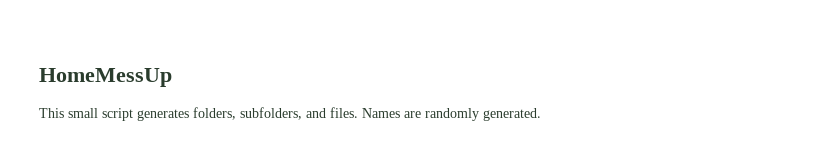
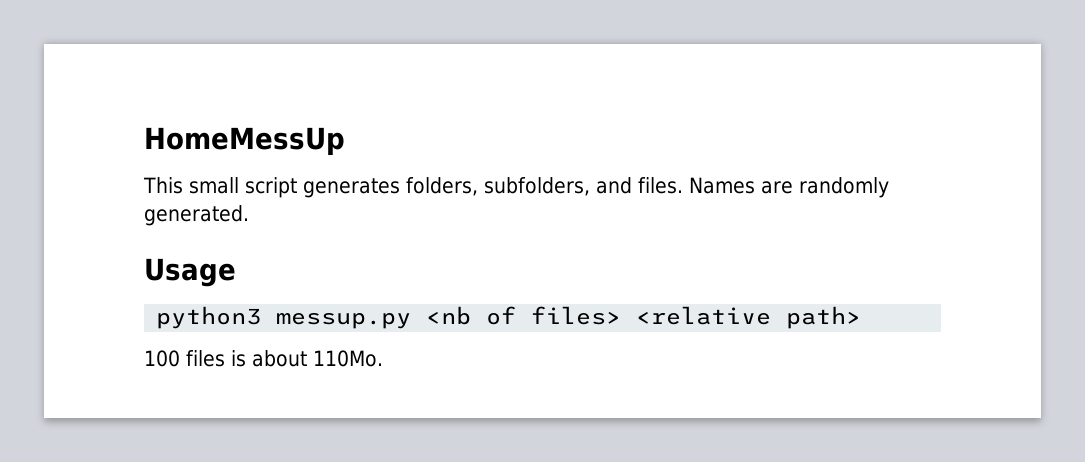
+ Usage
+ python3 messup.py <nb of files> <relative path>
+ 100 files is about 110Mo.

